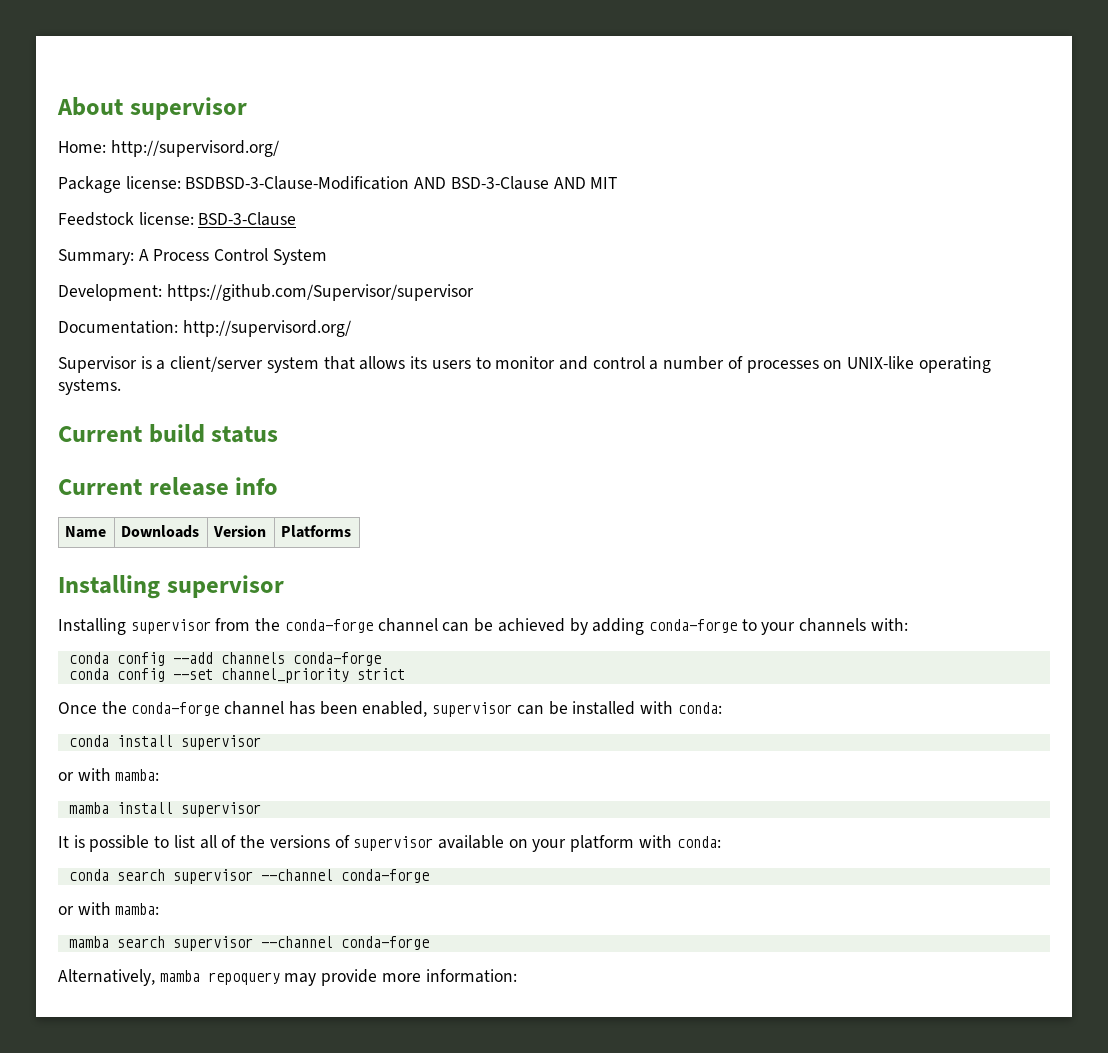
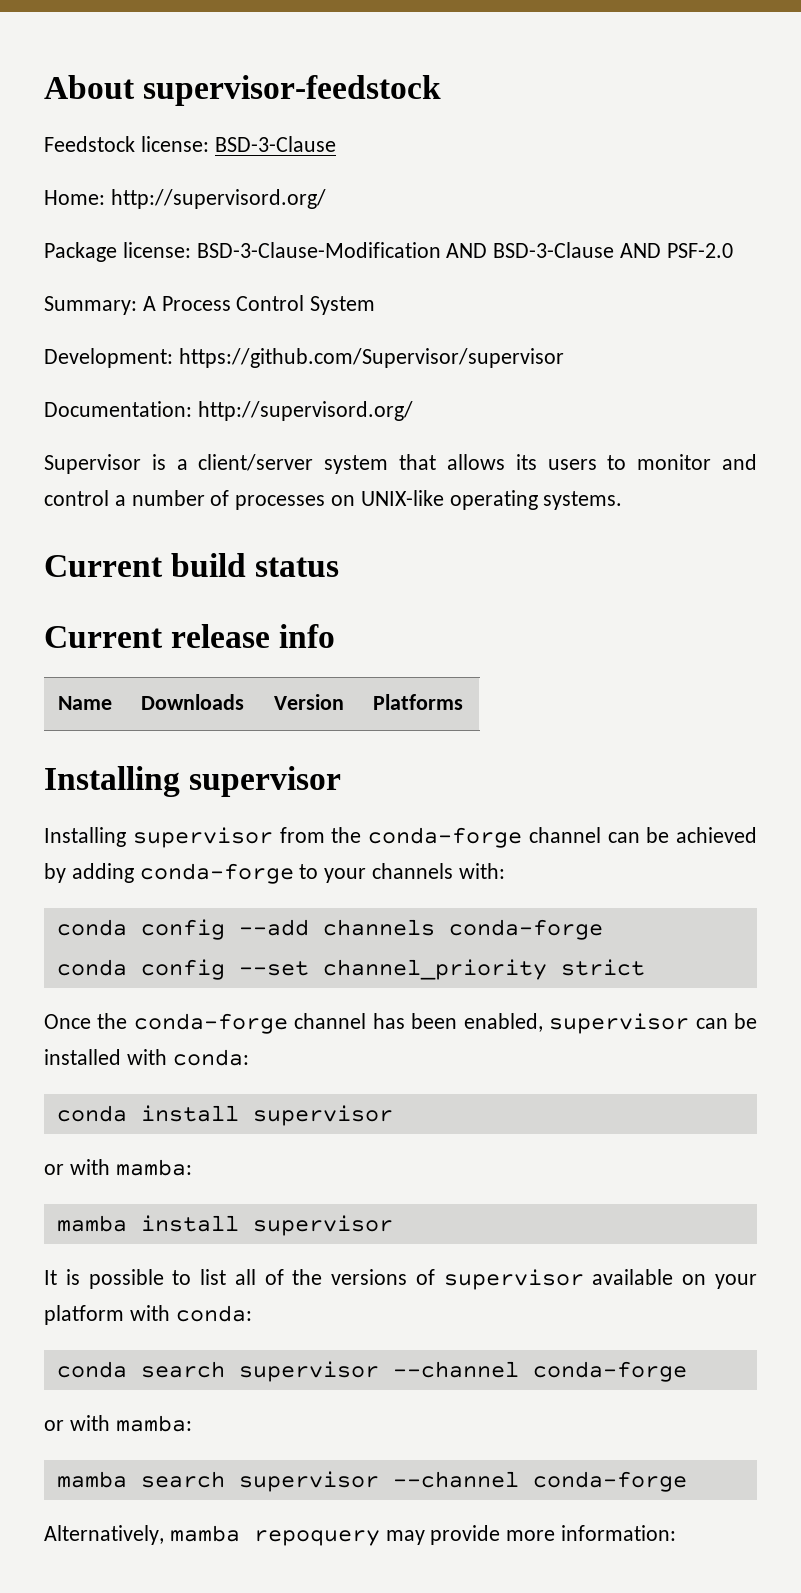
- About supervisor
+ About supervisor-feedstock
+ Feedstock license: BSD-3-Clause
- Package license: BSDBSD-3-Clause-Modification AND BSD-3-Clause AND MIT
- Feedstock license: BSD-3-Clause
+ Package license: BSD-3-Clause-Modification AND BSD-3-Clause AND PSF-2.0

